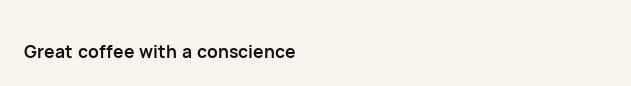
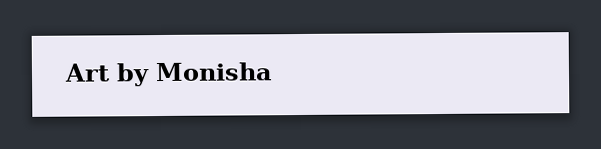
- Great coffee with a conscience
+ Art by Monisha

